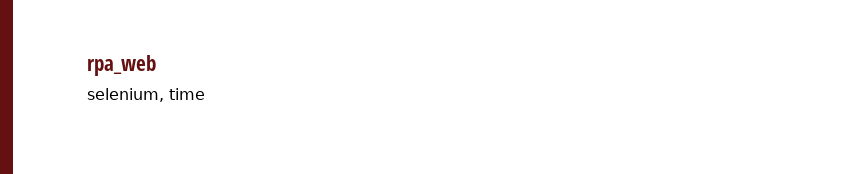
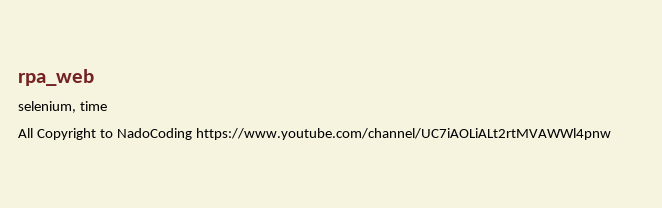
+ All Copyright to NadoCoding https://www.youtube.com/channel/UC7iAOLiALt2rtMVAWWl4pnw

